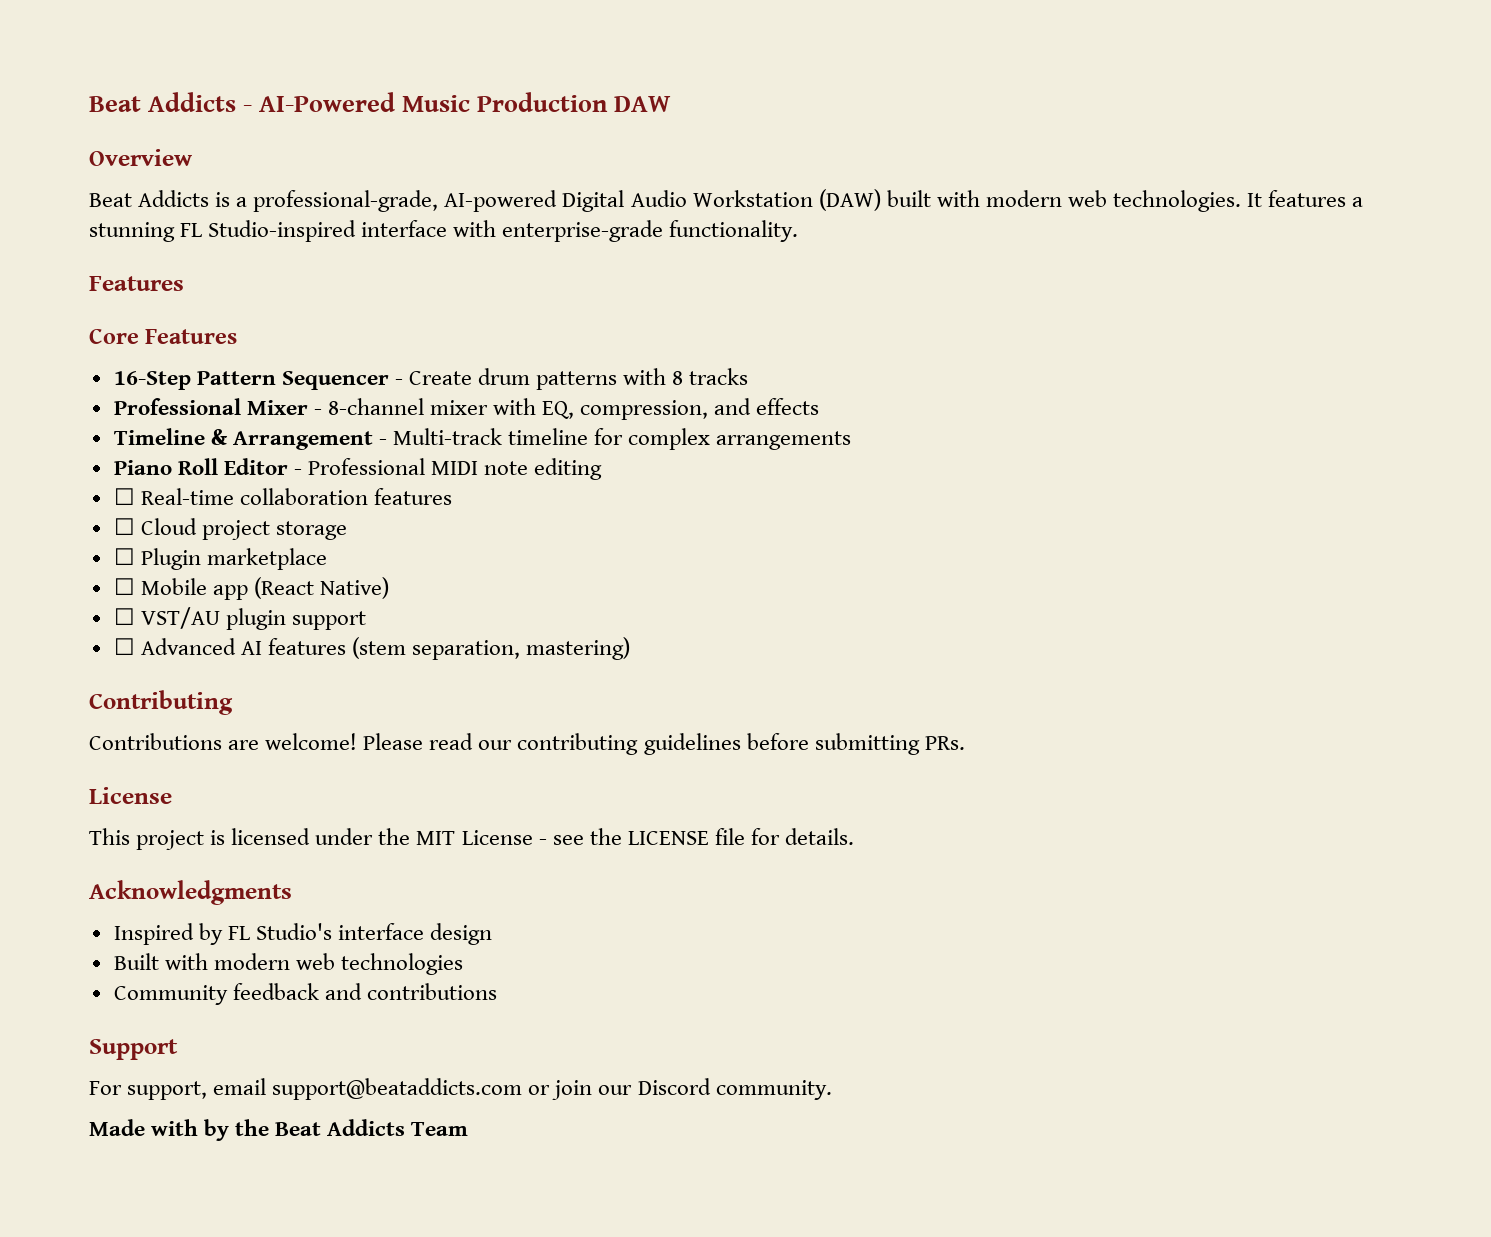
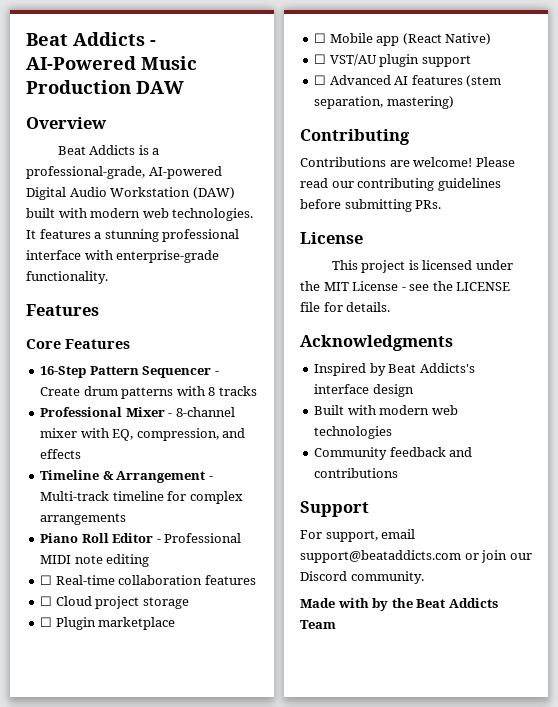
- It features a stunning FL Studio-inspired interface with enterprise-grade functionality.
+ It features a stunning professional interface with enterprise-grade functionality.
- Inspired by FL Studio's interface design
+ Inspired by Beat Addicts's interface design

